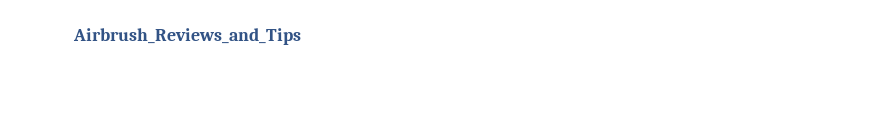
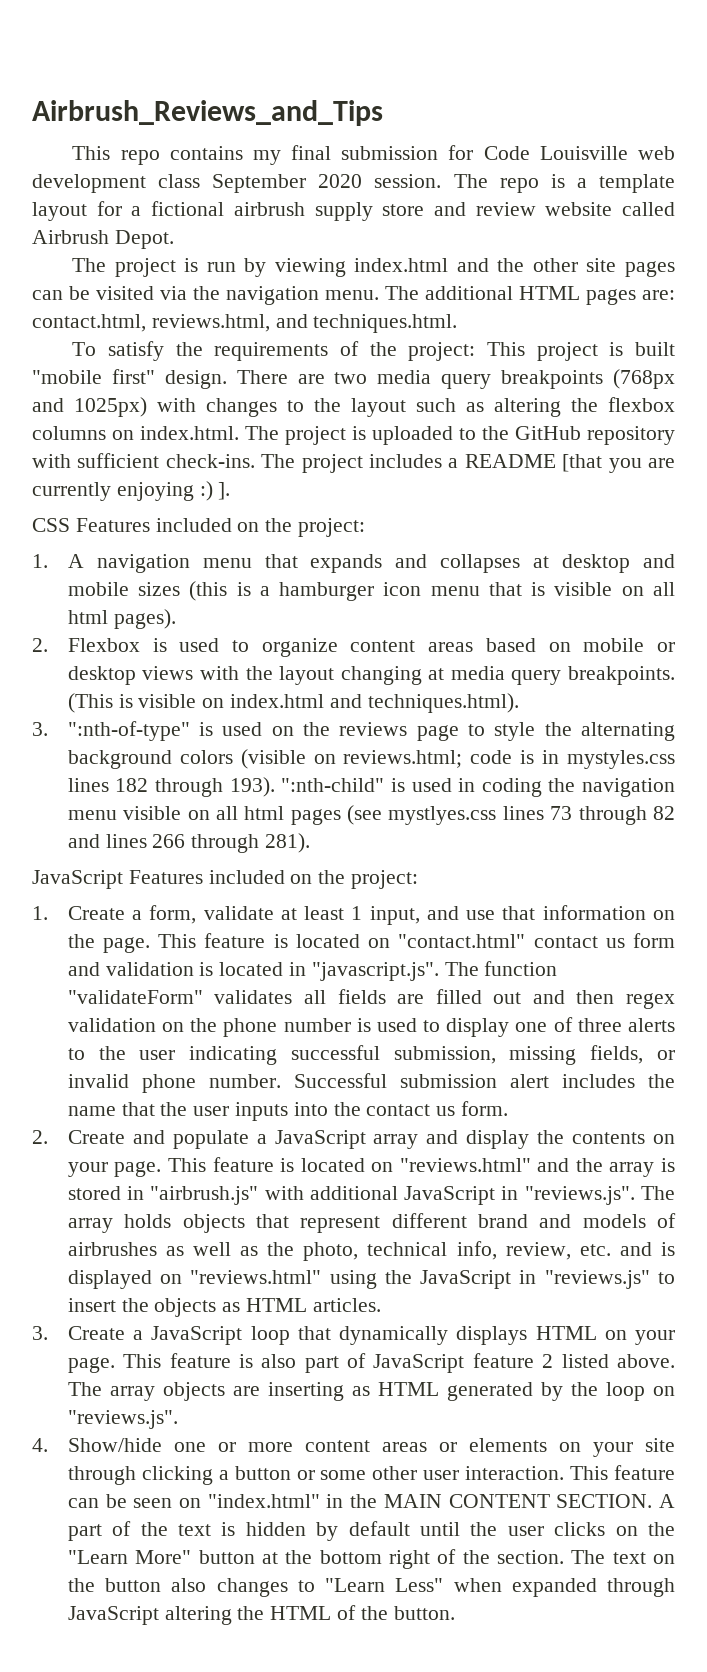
+ This repo contains my final submission for Code Louisville web development class September 2020 session. The repo is a template layout for a fictional airbrush supply store and review website called Airbrush Depot.
+ The project is run by viewing index.html and the other site pages can be visited via the navigation menu. The additional HTML pages are: contact.html, reviews.html, and techniques.html.
+ To satisfy the requirements of the project: This project is built "mobile first" design. There are two media query breakpoints (768px and 1025px) with changes to the layout such as altering the flexbox columns on index.html. The project is uploaded to the GitHub repository with sufficient check-ins. The project includes a README [that you are currently enjoying :) ].
+ CSS Features included on the project:
+ 1. A navigation menu that expands and collapses at desktop and mobile sizes (this is a hamburger icon menu that is visible on all html pages).
+ 2. Flexbox is used to organize content areas based on mobile or desktop views with the layout changing at media query breakpoints. (This is visible on index.html and techniques.html).
+ 3. ":nth-of-type" is used on the reviews page to style the alternating background colors (visible on reviews.html; code is in mystyles.css lines 182 through 193). ":nth-child" is used in coding the navigation menu visible on all html pages (see mystlyes.css lines 73 through 82 and lines 266 through 281).
+ JavaScript Features included on the project:
+ 1. Create a form, validate at least 1 input, and use that information on the page. This feature is located on "contact.html" contact us form and validation is located in "javascript.js". The function "validateForm" validates all fields are filled out and then regex validation on the phone number is used to display one of three alerts to the user indicating successful submission, missing fields, or invalid phone number. Successful submission alert includes the name that the user inputs into the contact us form.
+ 2. Create and populate a JavaScript array and display the contents on your page. This feature is located on "reviews.html" and the array is stored in "airbrush.js" with additional JavaScript in "reviews.js". The array holds objects that represent different brand and models of airbrushes as well as the photo, technical info, review, etc. and is displayed on "reviews.html" using the JavaScript in "reviews.js" to insert the objects as HTML articles.
+ 3. Create a JavaScript loop that dynamically displays HTML on your page. This feature is also part of JavaScript feature 2 listed above. The array objects are inserting as HTML generated by the loop on "reviews.js".
+ 4. Show/hide one or more content areas or elements on your site through clicking a button or some other user interaction. This feature can be seen on "index.html" in the MAIN CONTENT SECTION. A part of the text is hidden by default until the user clicks on the "Learn More" button at the bottom right of the section. The text on the button also changes to "Learn Less" when expanded through JavaScript altering the HTML of the button.

